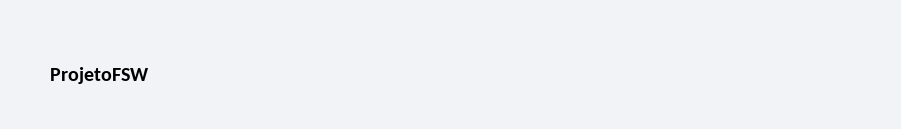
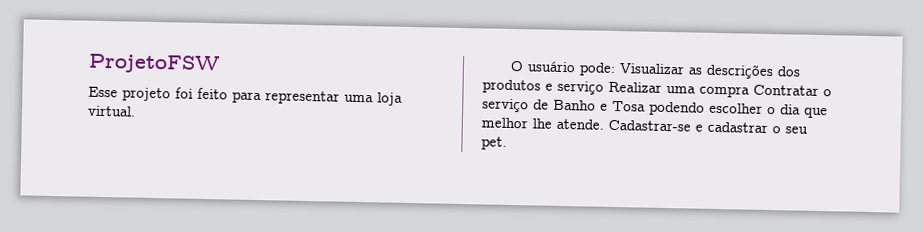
+ Esse projeto foi feito para representar uma loja virtual.
+ O usuário pode: Visualizar as descrições dos produtos e serviço Realizar uma compra Contratar o serviço de Banho e Tosa podendo escolher o dia que melhor lhe atende. Cadastrar-se e cadastrar o seu pet.

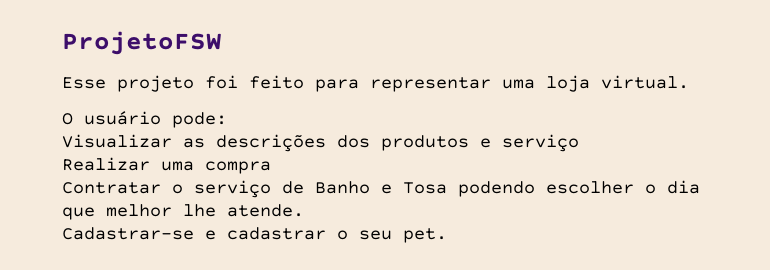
- O usuário pode: Visualizar as descrições dos produtos e serviço Realizar uma compra Contratar o serviço de Banho e Tosa podendo escolher o dia que melhor lhe atende. Cadastrar-se e cadastrar o seu pet.
+ O usuário pode:
+ Visualizar as descrições dos produtos e serviço
+ Realizar uma compra
+ Contratar o serviço de Banho e Tosa podendo escolher o dia que melhor lhe atende.
+ Cadastrar-se e cadastrar o seu pet.

